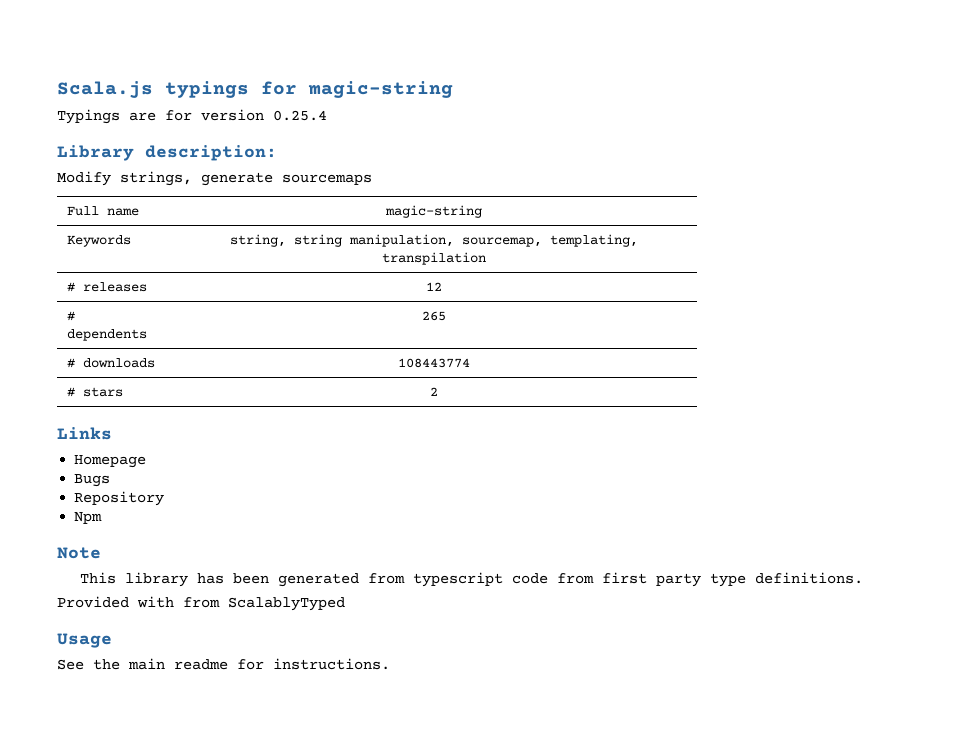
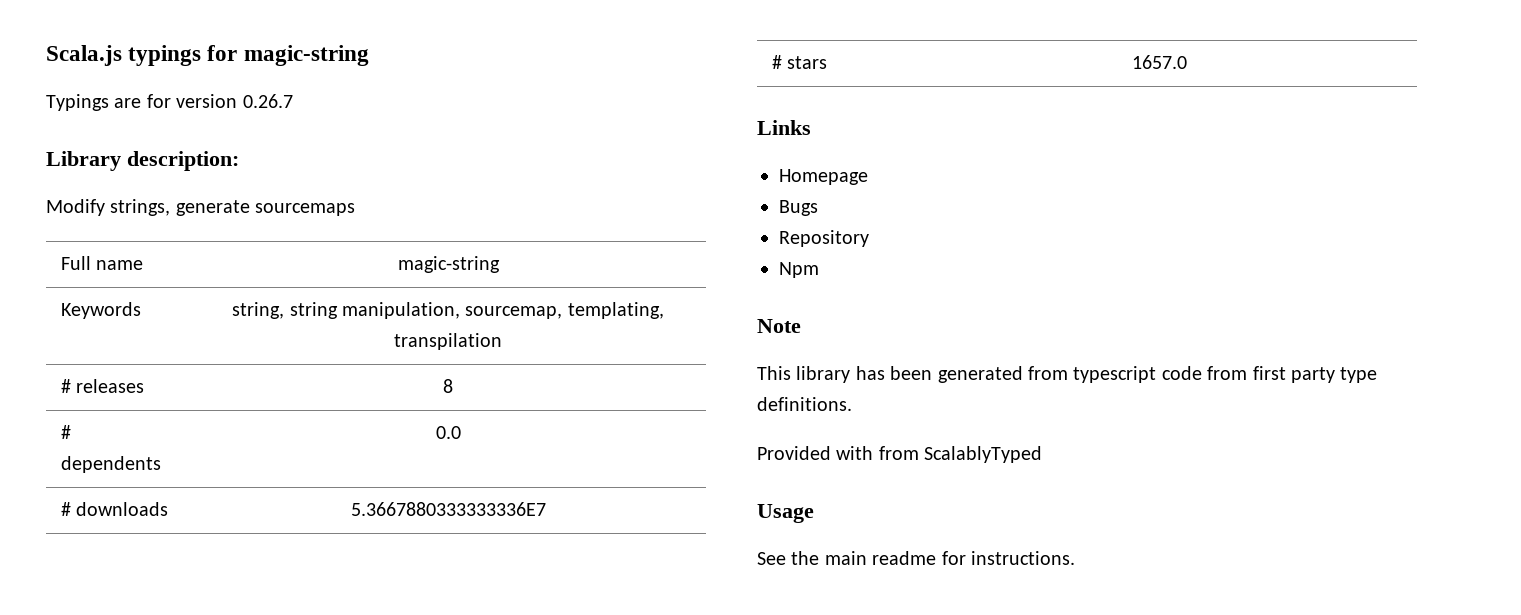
- Typings are for version 0.25.4
+ Typings are for version 0.26.7
- # releases | 12
+ # releases | 8
- # dependents | 265
+ # dependents | 0.0
- # downloads | 108443774
+ # downloads | 5.3667880333333336E7
- # stars | 2
+ # stars | 1657.0

